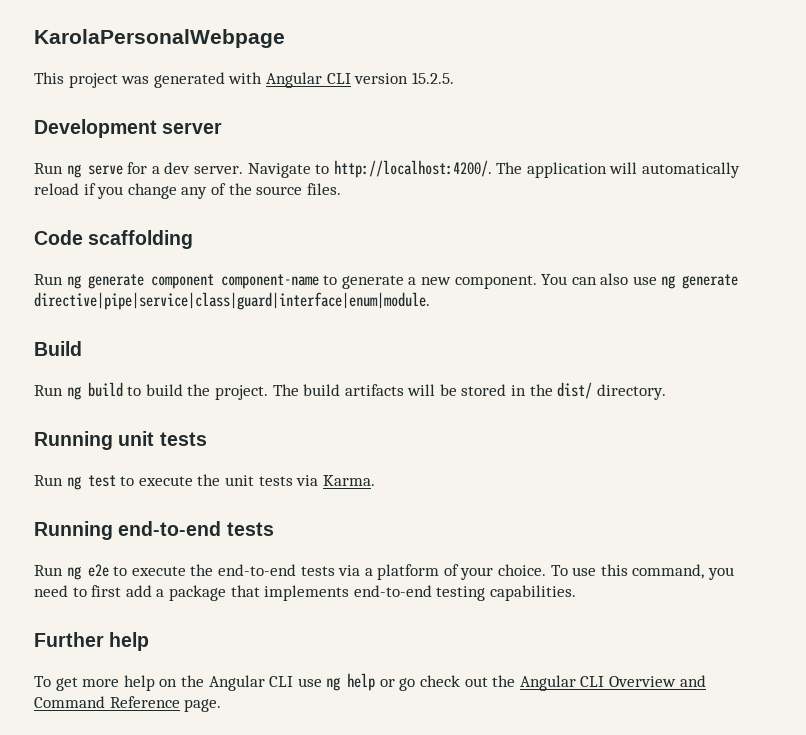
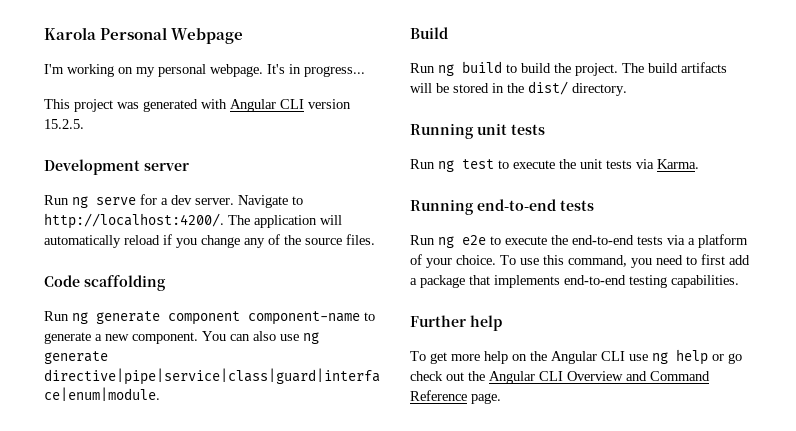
- KarolaPersonalWebpage
+ Karola Personal Webpage
+ I'm working on my personal webpage. It's in progress...

